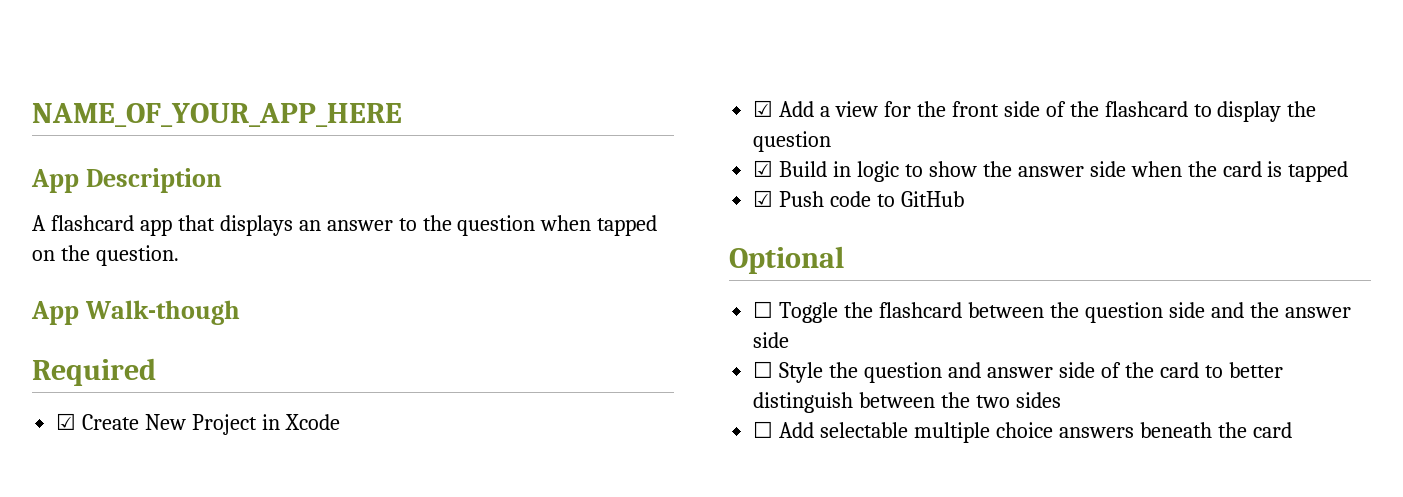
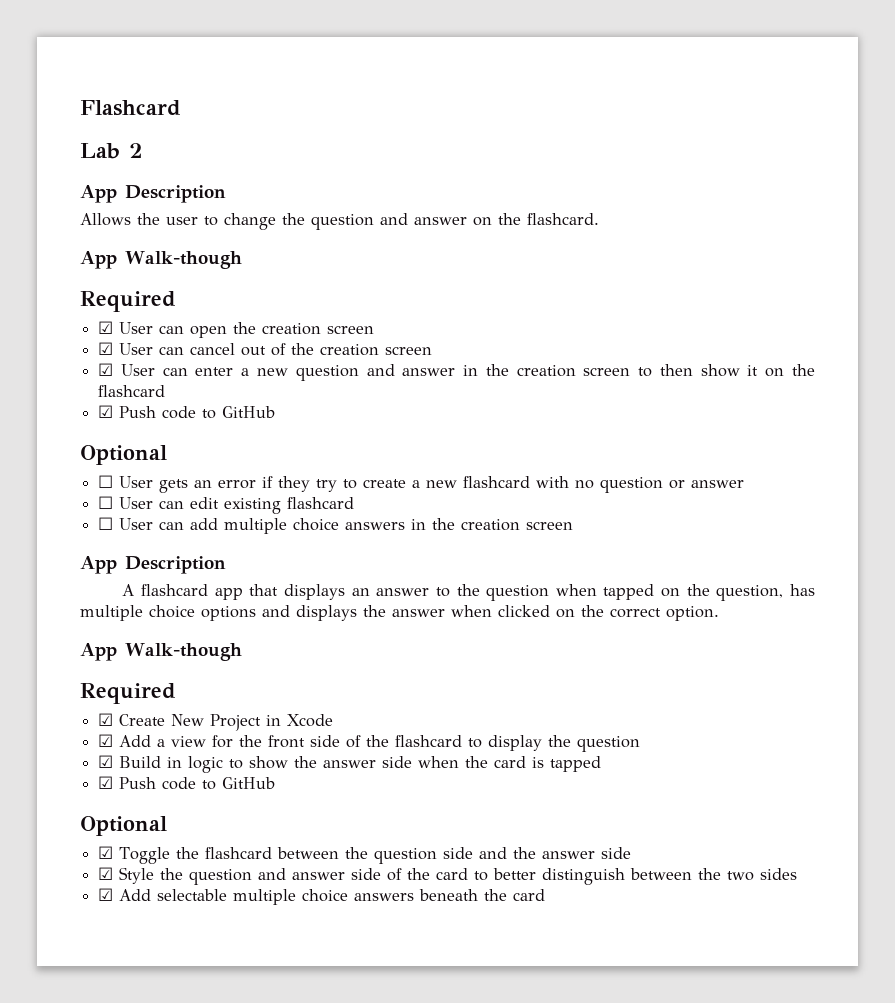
- NAME_OF_YOUR_APP_HERE
+ Flashcard
+ Lab 2
+ App Description
+ Allows the user to change the question and answer on the flashcard.
+ App Walk-though
+ Required
+ ☑ User can open the creation screen
+ ☑ User can cancel out of the creation screen
+ ☑ User can enter a new question and answer in the creation screen to then show it on the flashcard
+ ☑ Push code to GitHub
+ Optional
+ ☐ User gets an error if they try to create a new flashcard with no question or answer
+ ☐ User can edit existing flashcard
+ ☐ User can add multiple choice answers in the creation screen
- A flashcard app that displays an answer to the question when tapped on the question.
+ A flashcard app that displays an answer to the question when tapped on the question, has multiple choice options and displays the answer when clicked on the correct option.
- ☐ Toggle the flashcard between the question side and the answer side
+ ☑ Toggle the flashcard between the question side and the answer side
- ☐ Style the question and answer side of the card to better distinguish between the two sides
+ ☑ Style the question and answer side of the card to better distinguish between the two sides
- ☐ Add selectable multiple choice answers beneath the card
+ ☑ Add selectable multiple choice answers beneath the card

